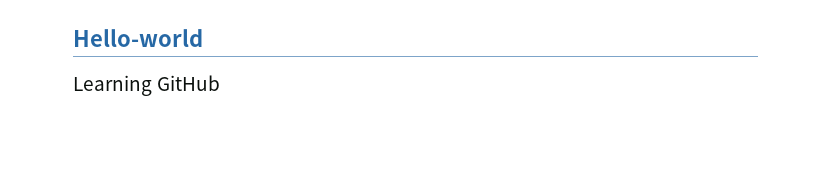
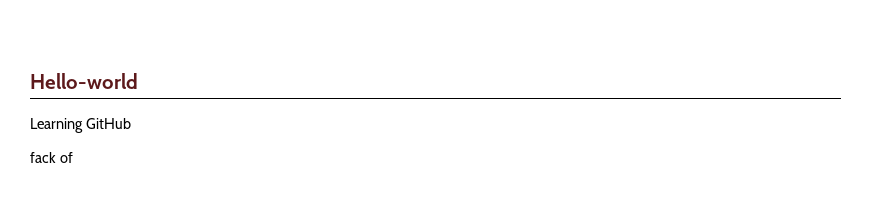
+ fack of

